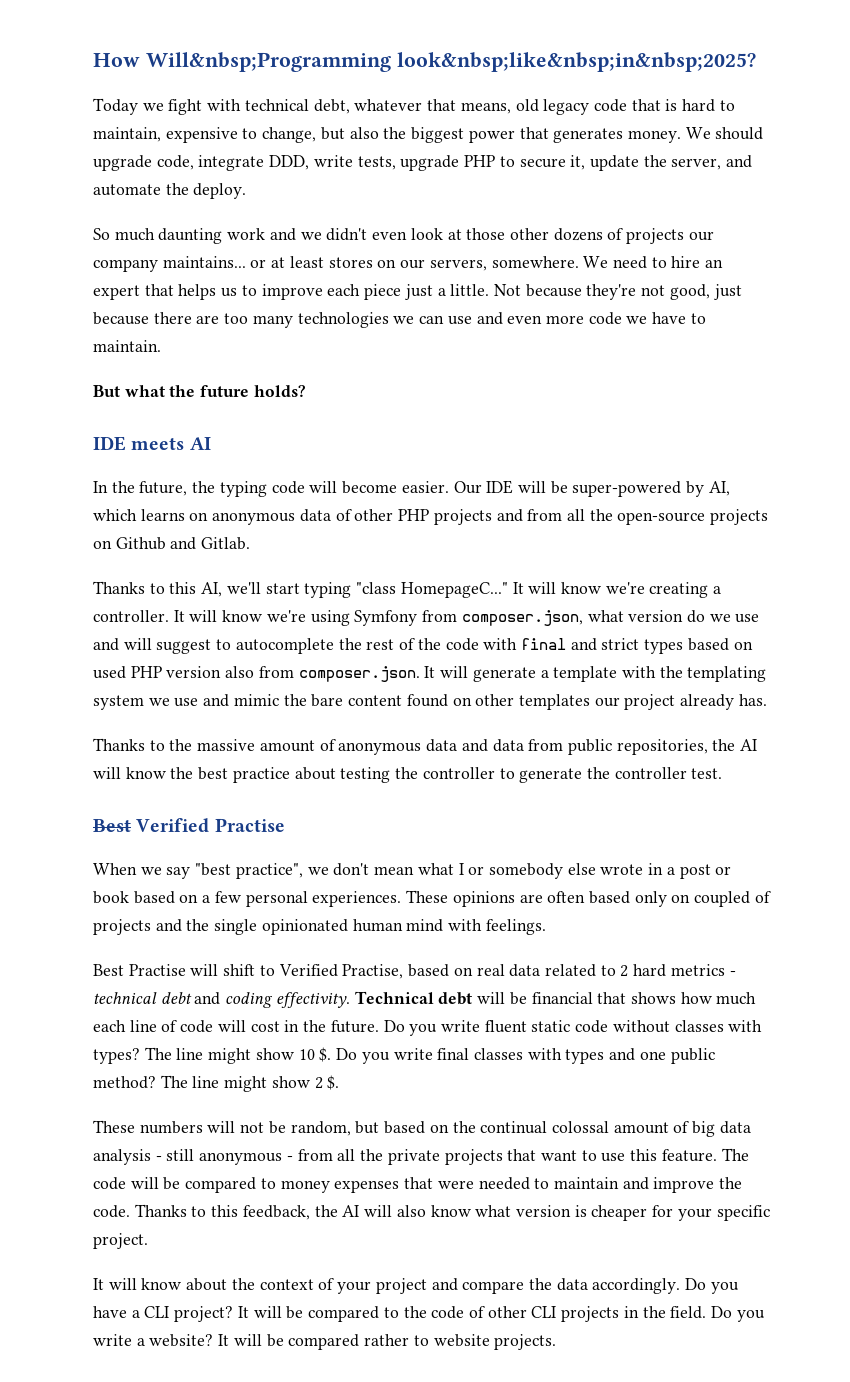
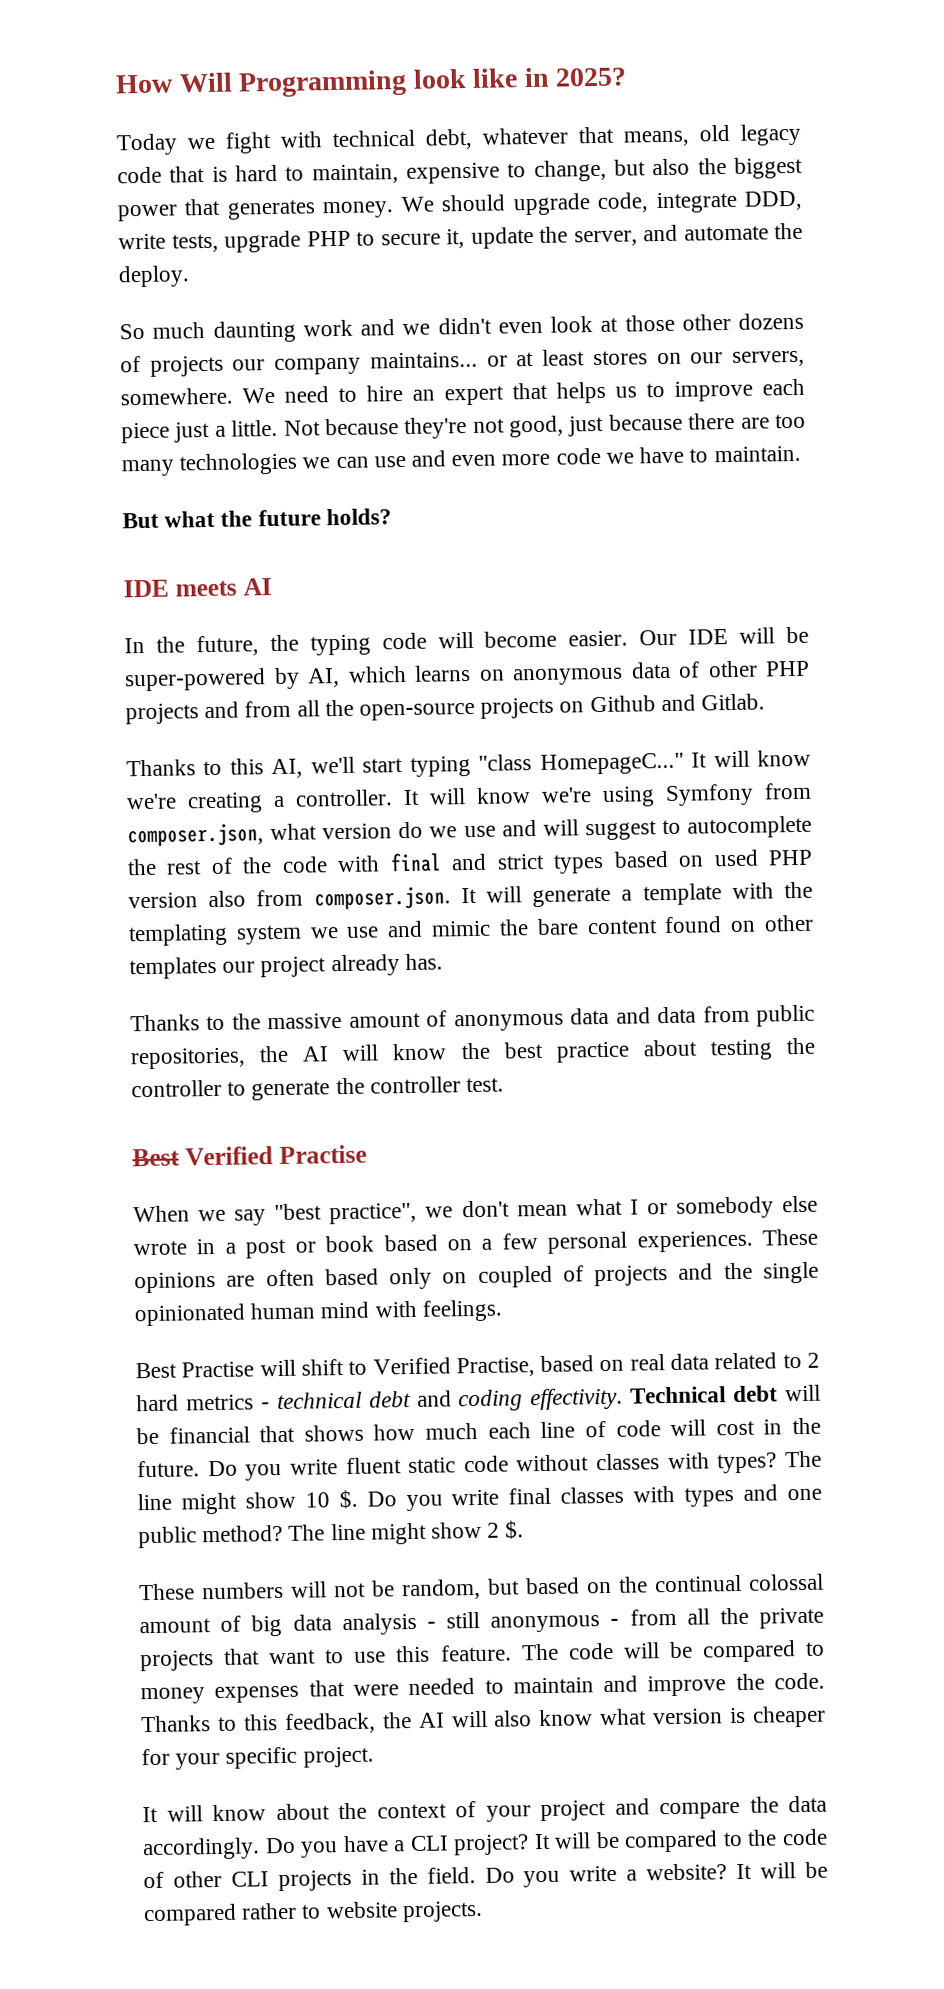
- How Will&nbsp;Programming look&nbsp;like&nbsp;in&nbsp;2025?
+ How Will Programming look like in 2025?

